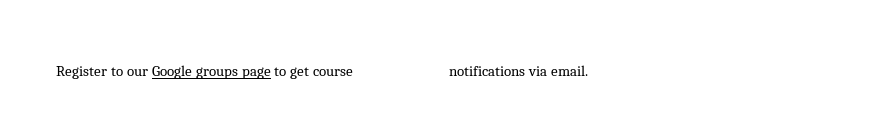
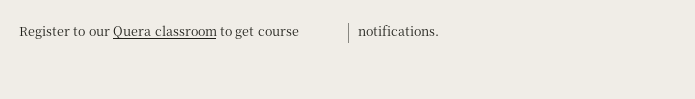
- Register to our Google groups page to get course notifications via email.
+ Register to our Quera classroom to get course notifications.

